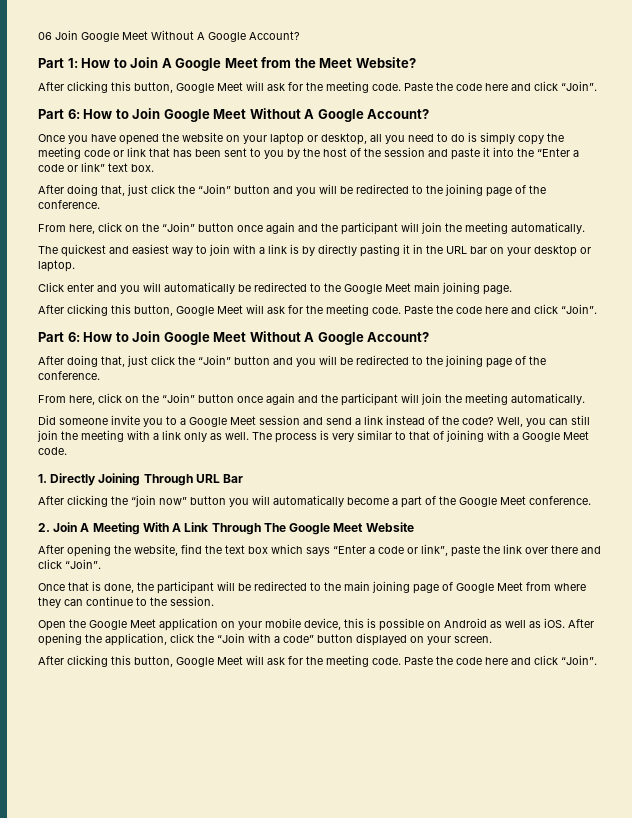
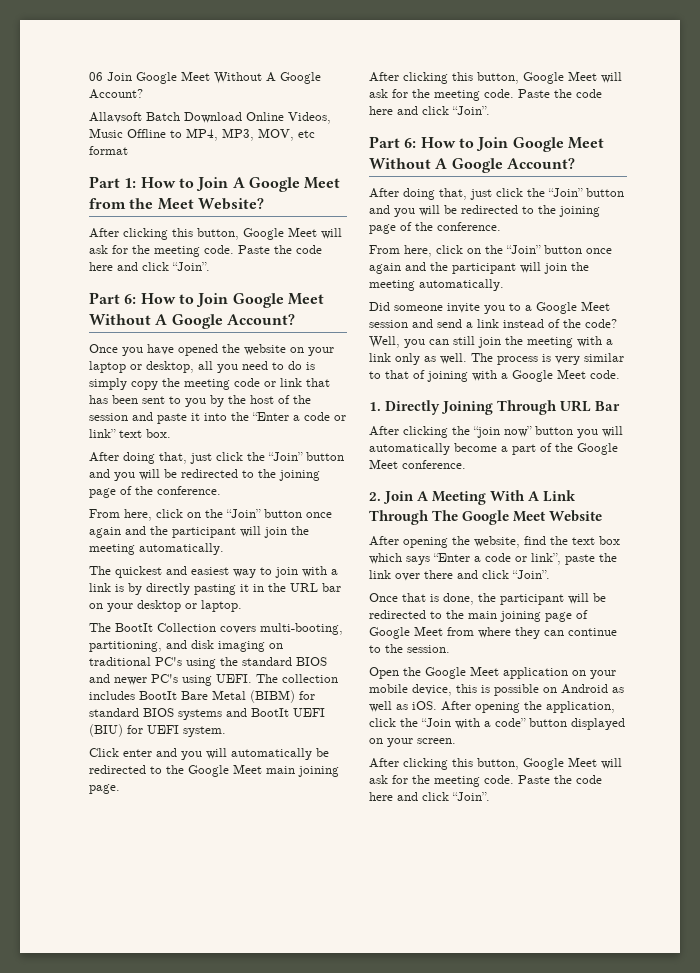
+ Allavsoft Batch Download Online Videos, Music Offline to MP4, MP3, MOV, etc format
+ The BootIt Collection covers multi-booting, partitioning, and disk imaging on traditional PC's using the standard BIOS and newer PC's using UEFI. The collection includes BootIt Bare Metal (BIBM) for standard BIOS systems and BootIt UEFI (BIU) for UEFI system.

